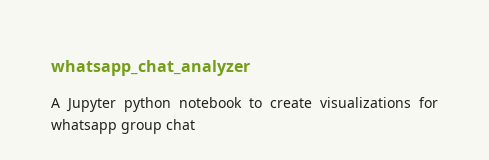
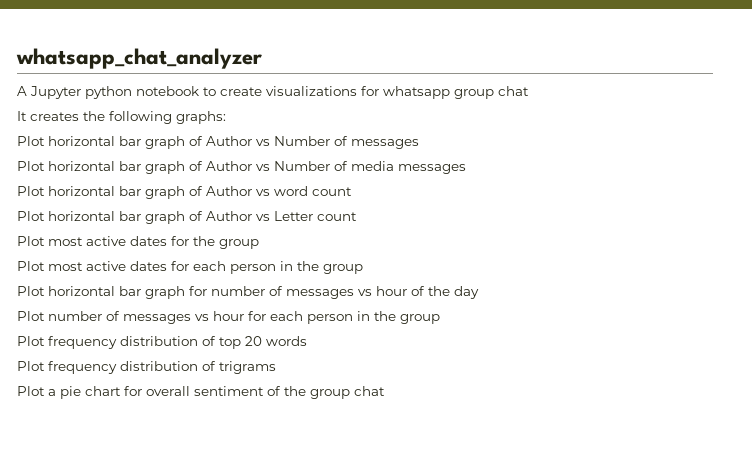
+ It creates the following graphs:
+ Plot horizontal bar graph of Author vs Number of messages
+ Plot horizontal bar graph of Author vs Number of media messages
+ Plot horizontal bar graph of Author vs word count
+ Plot horizontal bar graph of Author vs Letter count
+ Plot most active dates for the group
+ Plot most active dates for each person in the group
+ Plot horizontal bar graph for number of messages vs hour of the day
+ Plot number of messages vs hour for each person in the group
+ Plot frequency distribution of top 20 words
+ Plot frequency distribution of trigrams
+ Plot a pie chart for overall sentiment of the group chat

